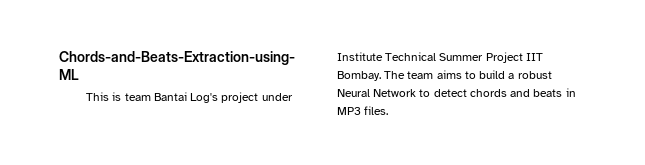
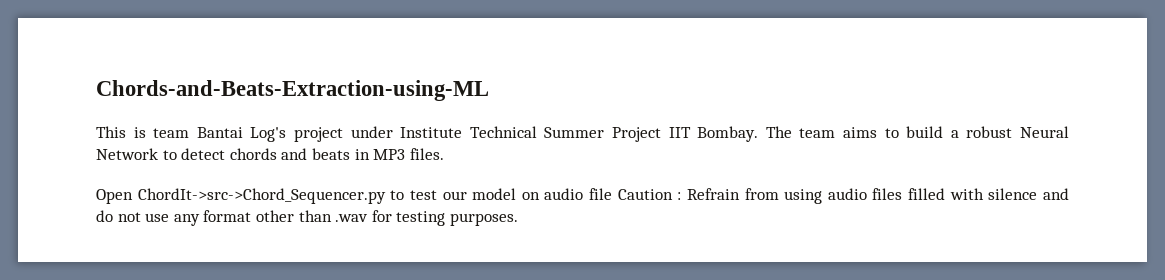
+ Open ChordIt->src->Chord_Sequencer.py to test our model on audio file Caution : Refrain from using audio files filled with silence and do not use any format other than .wav for testing purposes.

